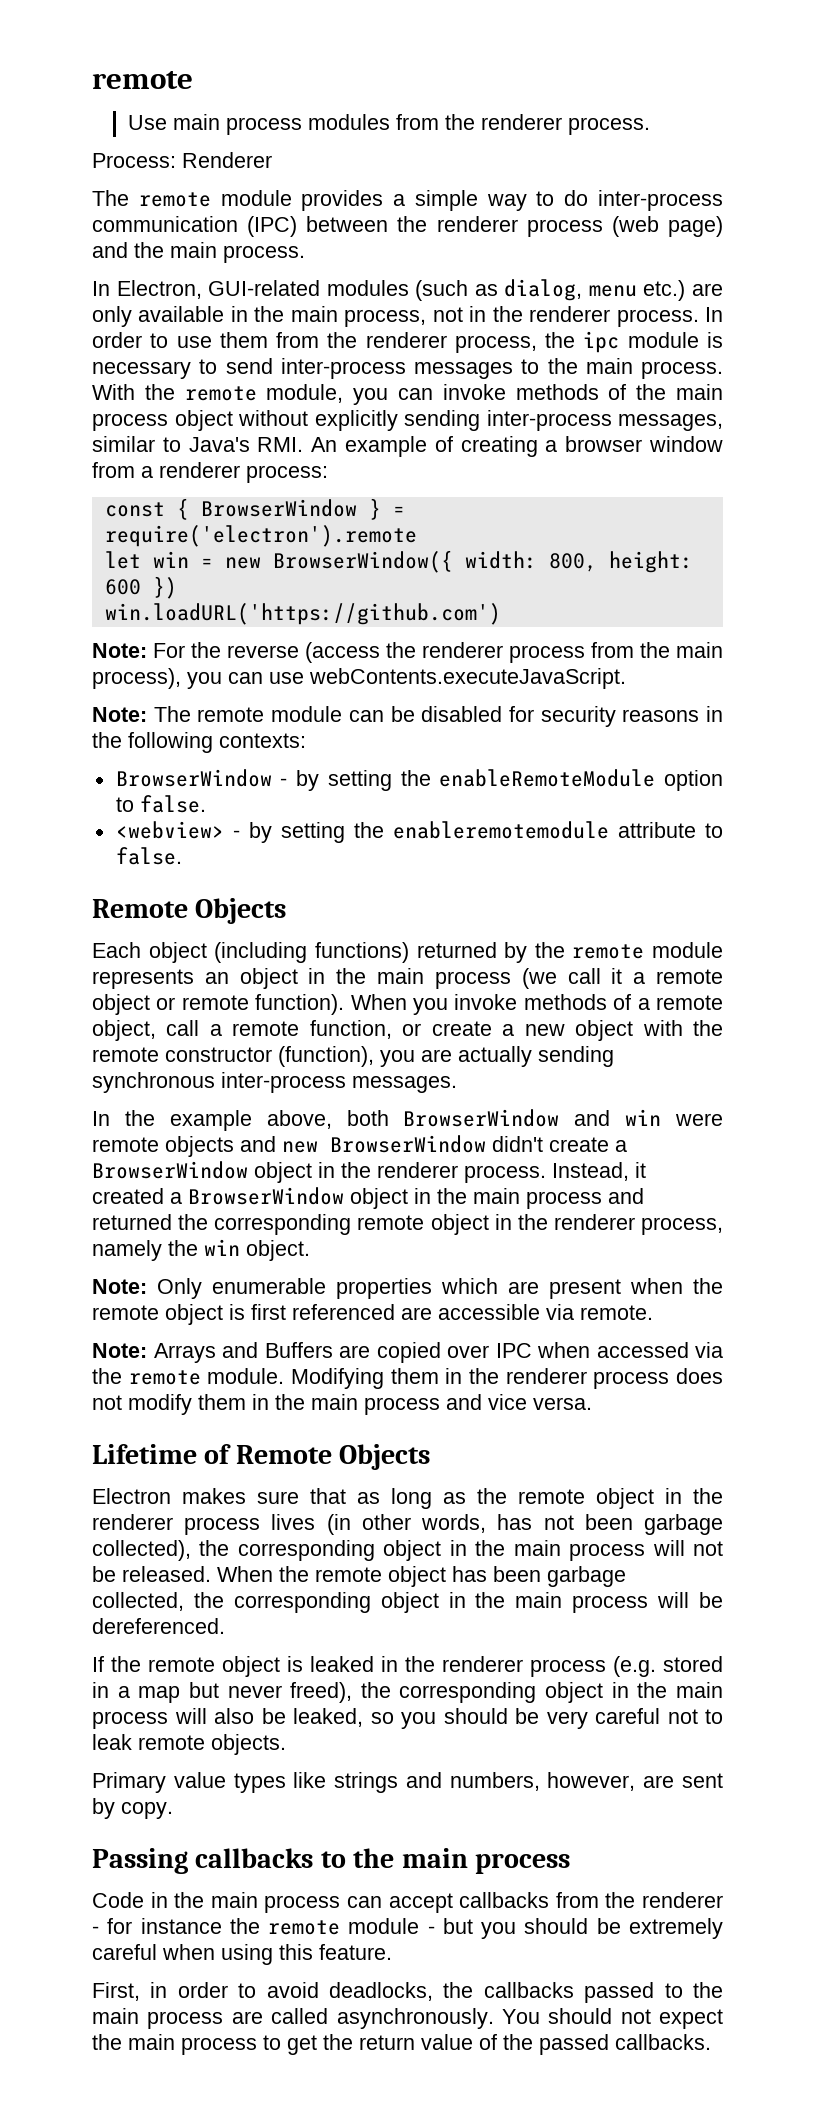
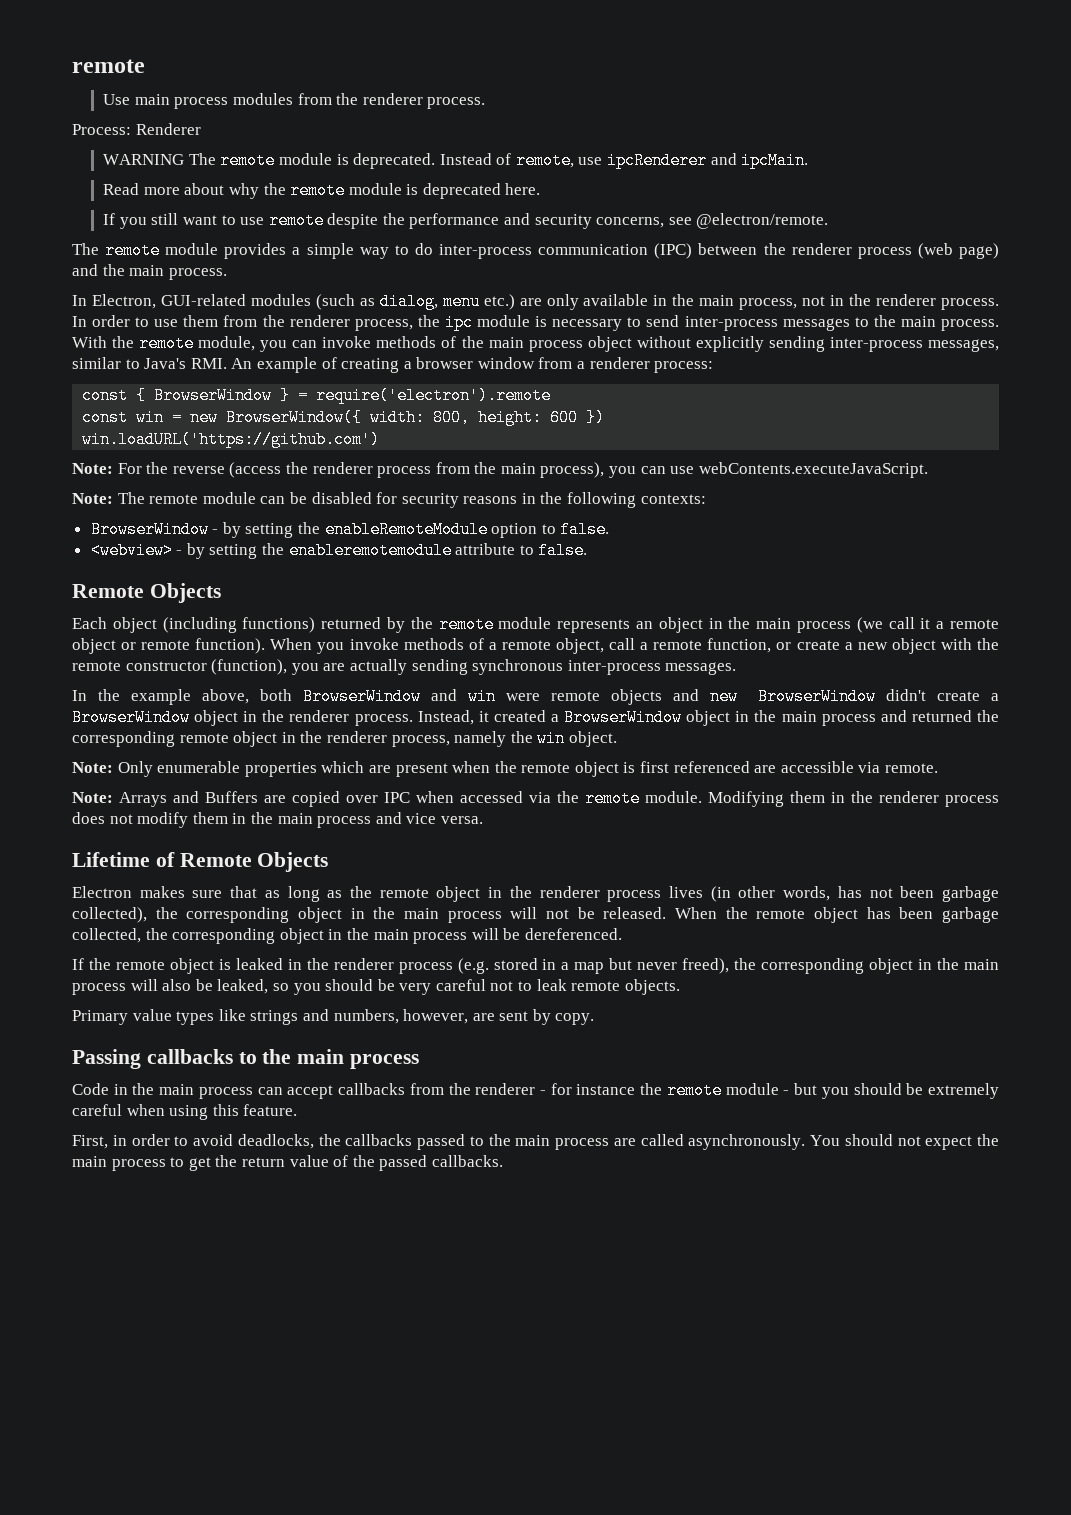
+ WARNING The remote module is deprecated. Instead of remote, use ipcRenderer and ipcMain.
+ Read more about why the remote module is deprecated here.
+ If you still want to use remote despite the performance and security concerns, see @electron/remote.
- let win = new BrowserWindow({ width: 800, height: 600 })
+ const win = new BrowserWindow({ width: 800, height: 600 })

